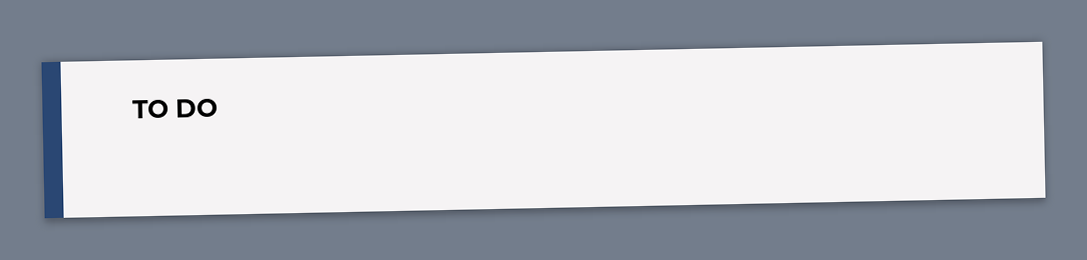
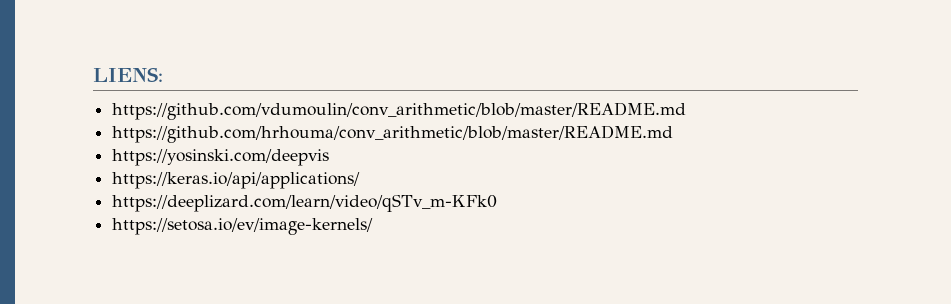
- TO DO
+ LIENS:
+ https://github.com/vdumoulin/conv_arithmetic/blob/master/README.md
+ https://github.com/hrhouma/conv_arithmetic/blob/master/README.md
+ https://yosinski.com/deepvis
+ https://keras.io/api/applications/
+ https://deeplizard.com/learn/video/qSTv_m-KFk0
+ https://setosa.io/ev/image-kernels/

